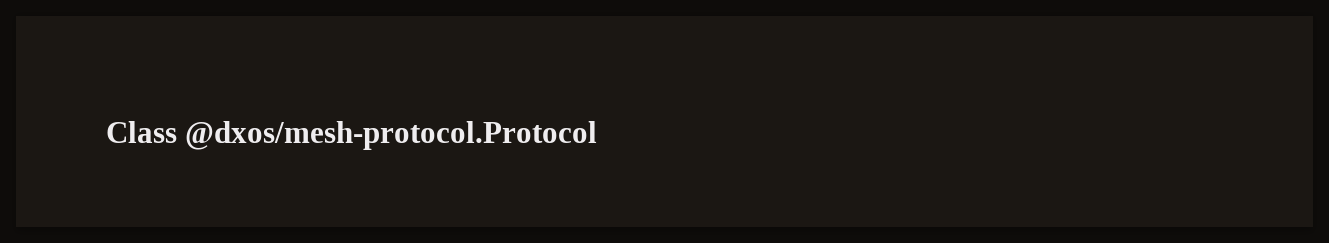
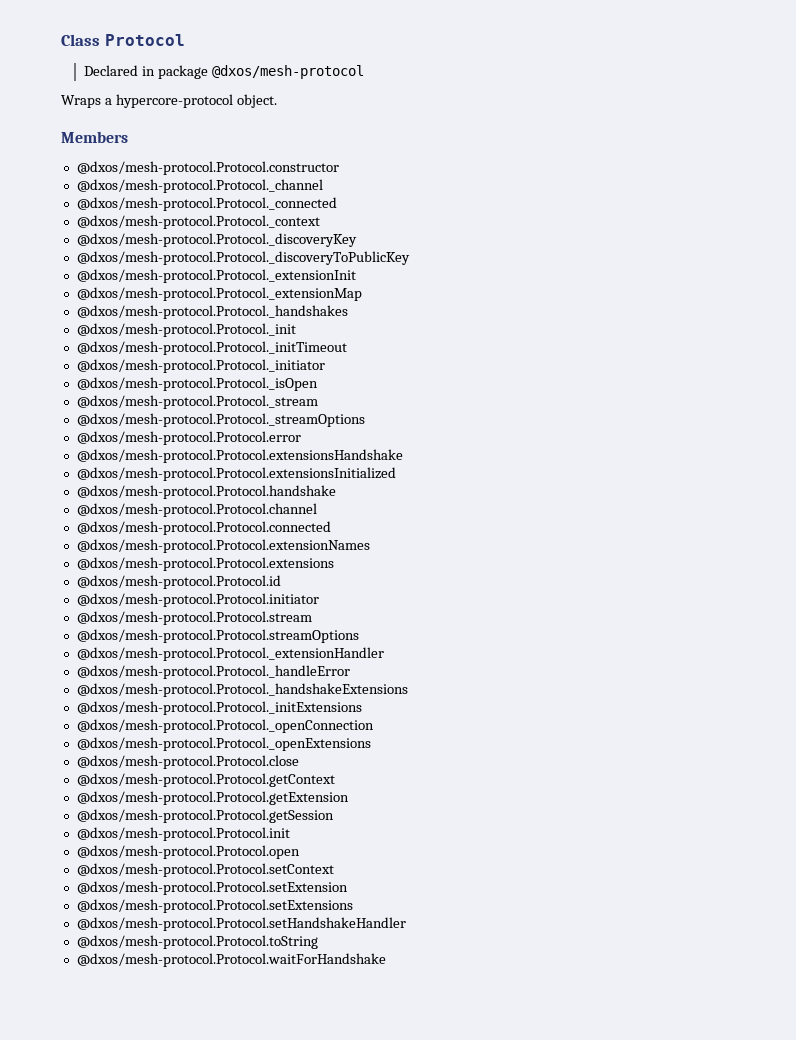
- Class @dxos/mesh-protocol.Protocol
+ Class Protocol
+ Declared in package @dxos/mesh-protocol
+ Wraps a hypercore-protocol object.
+ Members
+ @dxos/mesh-protocol.Protocol.constructor
+ @dxos/mesh-protocol.Protocol._channel
+ @dxos/mesh-protocol.Protocol._connected
+ @dxos/mesh-protocol.Protocol._context
+ @dxos/mesh-protocol.Protocol._discoveryKey
+ @dxos/mesh-protocol.Protocol._discoveryToPublicKey
+ @dxos/mesh-protocol.Protocol._extensionInit
+ @dxos/mesh-protocol.Protocol._extensionMap
+ @dxos/mesh-protocol.Protocol._handshakes
+ @dxos/mesh-protocol.Protocol._init
+ @dxos/mesh-protocol.Protocol._initTimeout
+ @dxos/mesh-protocol.Protocol._initiator
+ @dxos/mesh-protocol.Protocol._isOpen
+ @dxos/mesh-protocol.Protocol._stream
+ @dxos/mesh-protocol.Protocol._streamOptions
+ @dxos/mesh-protocol.Protocol.error
+ @dxos/mesh-protocol.Protocol.extensionsHandshake
+ @dxos/mesh-protocol.Protocol.extensionsInitialized
+ @dxos/mesh-protocol.Protocol.handshake
+ @dxos/mesh-protocol.Protocol.channel
+ @dxos/mesh-protocol.Protocol.connected
+ @dxos/mesh-protocol.Protocol.extensionNames
+ @dxos/mesh-protocol.Protocol.extensions
+ @dxos/mesh-protocol.Protocol.id
+ @dxos/mesh-protocol.Protocol.initiator
+ @dxos/mesh-protocol.Protocol.stream
+ @dxos/mesh-protocol.Protocol.streamOptions
+ @dxos/mesh-protocol.Protocol._extensionHandler
+ @dxos/mesh-protocol.Protocol._handleError
+ @dxos/mesh-protocol.Protocol._handshakeExtensions
+ @dxos/mesh-protocol.Protocol._initExtensions
+ @dxos/mesh-protocol.Protocol._openConnection
+ @dxos/mesh-protocol.Protocol._openExtensions
+ @dxos/mesh-protocol.Protocol.close
+ @dxos/mesh-protocol.Protocol.getContext
+ @dxos/mesh-protocol.Protocol.getExtension
+ @dxos/mesh-protocol.Protocol.getSession
+ @dxos/mesh-protocol.Protocol.init
+ @dxos/mesh-protocol.Protocol.open
+ @dxos/mesh-protocol.Protocol.setContext
+ @dxos/mesh-protocol.Protocol.setExtension
+ @dxos/mesh-protocol.Protocol.setExtensions
+ @dxos/mesh-protocol.Protocol.setHandshakeHandler
+ @dxos/mesh-protocol.Protocol.toString
+ @dxos/mesh-protocol.Protocol.waitForHandshake

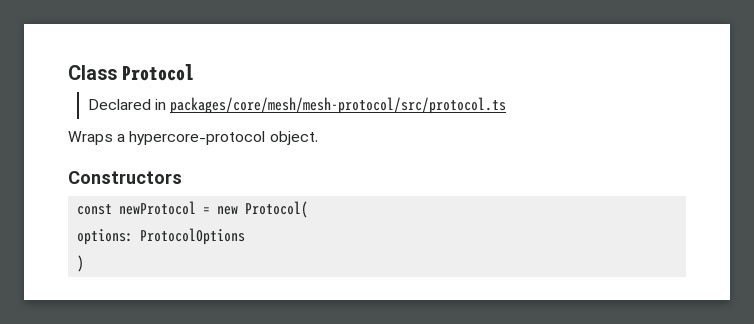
- Declared in package @dxos/mesh-protocol
+ Declared in packages/core/mesh/mesh-protocol/src/protocol.ts
- Members
- @dxos/mesh-protocol.Protocol.constructor
- @dxos/mesh-protocol.Protocol._channel
- @dxos/mesh-protocol.Protocol._connected
- @dxos/mesh-protocol.Protocol._context
- @dxos/mesh-protocol.Protocol._discoveryKey
- @dxos/mesh-protocol.Protocol._discoveryToPublicKey
- @dxos/mesh-protocol.Protocol._extensionInit
- @dxos/mesh-protocol.Protocol._extensionMap
- @dxos/mesh-protocol.Protocol._handshakes
- @dxos/mesh-protocol.Protocol._init
- @dxos/mesh-protocol.Protocol._initTimeout
- @dxos/mesh-protocol.Protocol._initiator
- @dxos/mesh-protocol.Protocol._isOpen
- @dxos/mesh-protocol.Protocol._stream
- @dxos/mesh-protocol.Protocol._streamOptions
- @dxos/mesh-protocol.Protocol.error
- @dxos/mesh-protocol.Protocol.extensionsHandshake
- @dxos/mesh-protocol.Protocol.extensionsInitialized
- @dxos/mesh-protocol.Protocol.handshake
- @dxos/mesh-protocol.Protocol.channel
- @dxos/mesh-protocol.Protocol.connected
- @dxos/mesh-protocol.Protocol.extensionNames
- @dxos/mesh-protocol.Protocol.extensions
- @dxos/mesh-protocol.Protocol.id
- @dxos/mesh-protocol.Protocol.initiator
- @dxos/mesh-protocol.Protocol.stream
- @dxos/mesh-protocol.Protocol.streamOptions
- @dxos/mesh-protocol.Protocol._extensionHandler
- @dxos/mesh-protocol.Protocol._handleError
- @dxos/mesh-protocol.Protocol._handshakeExtensions
- @dxos/mesh-protocol.Protocol._initExtensions
- @dxos/mesh-protocol.Protocol._openConnection
- @dxos/mesh-protocol.Protocol._openExtensions
- @dxos/mesh-protocol.Protocol.close
- @dxos/mesh-protocol.Protocol.getContext
- @dxos/mesh-protocol.Protocol.getExtension
- @dxos/mesh-protocol.Protocol.getSession
- @dxos/mesh-protocol.Protocol.init
- @dxos/mesh-protocol.Protocol.open
- @dxos/mesh-protocol.Protocol.setContext
- @dxos/mesh-protocol.Protocol.setExtension
- @dxos/mesh-protocol.Protocol.setExtensions
- @dxos/mesh-protocol.Protocol.setHandshakeHandler
- @dxos/mesh-protocol.Protocol.toString
- @dxos/mesh-protocol.Protocol.waitForHandshake
+ Constructors
+ const newProtocol = new Protocol(
+ options: ProtocolOptions
+ )

